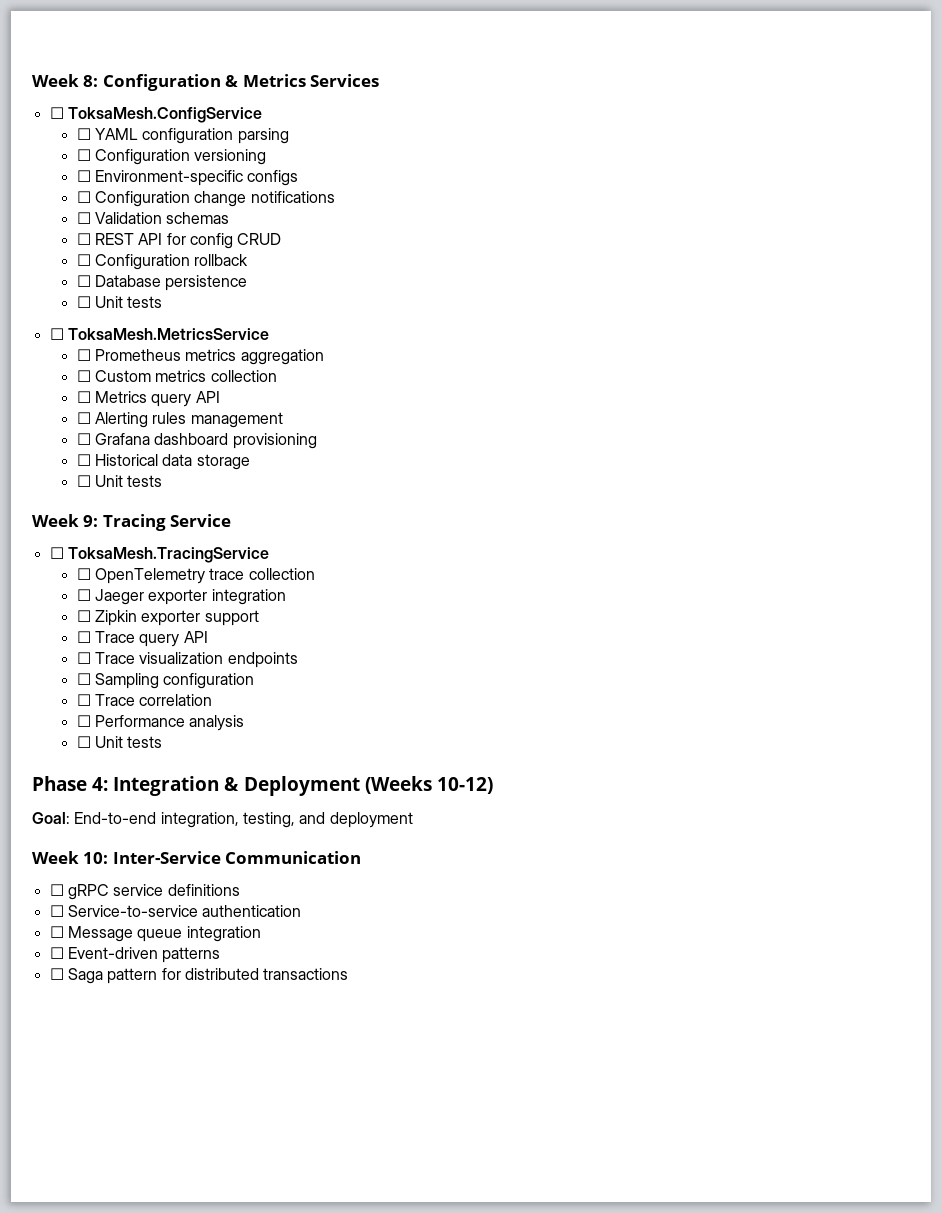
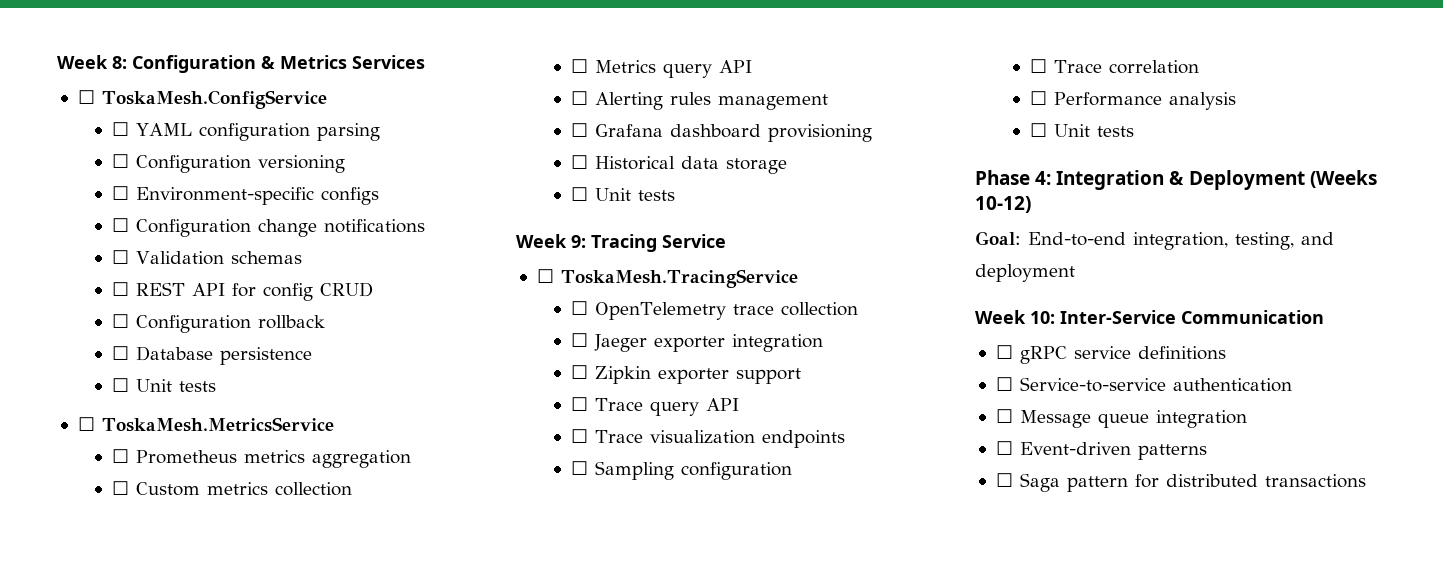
- ☐ ToksaMesh.ConfigService
+ ☐ ToskaMesh.ConfigService
- ☐ ToksaMesh.MetricsService
+ ☐ ToskaMesh.MetricsService
- ☐ ToksaMesh.TracingService
+ ☐ ToskaMesh.TracingService

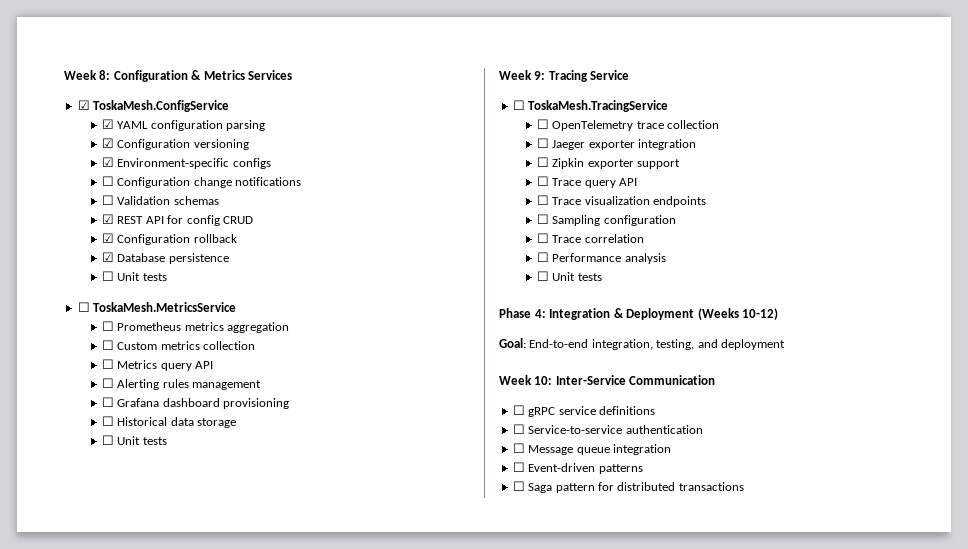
- ☐ ToskaMesh.ConfigService
+ ☑ ToskaMesh.ConfigService
- ☐ YAML configuration parsing
+ ☑ YAML configuration parsing
- ☐ Configuration versioning
+ ☑ Configuration versioning
- ☐ Environment-specific configs
+ ☑ Environment-specific configs
- ☐ REST API for config CRUD
+ ☑ REST API for config CRUD
- ☐ Configuration rollback
+ ☑ Configuration rollback
- ☐ Database persistence
+ ☑ Database persistence

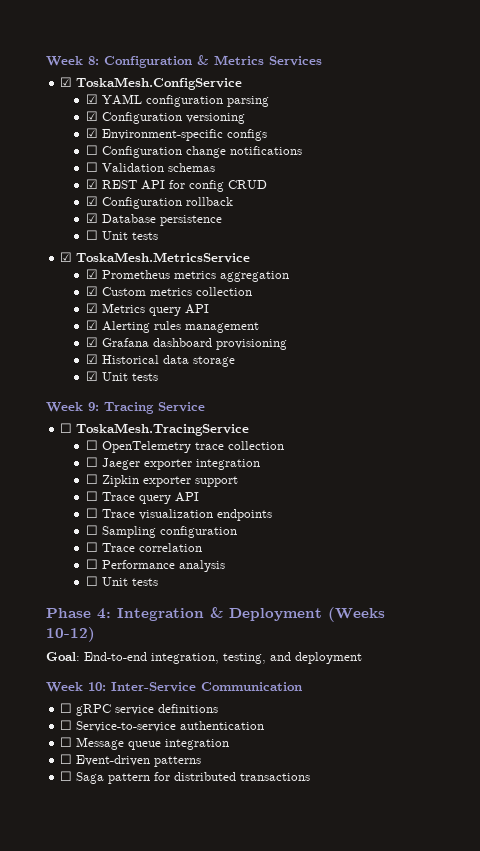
- ☐ ToskaMesh.MetricsService
+ ☑ ToskaMesh.MetricsService
- ☐ Prometheus metrics aggregation
+ ☑ Prometheus metrics aggregation
- ☐ Custom metrics collection
+ ☑ Custom metrics collection
- ☐ Metrics query API
+ ☑ Metrics query API
- ☐ Alerting rules management
+ ☑ Alerting rules management
- ☐ Grafana dashboard provisioning
+ ☑ Grafana dashboard provisioning
- ☐ Historical data storage
- ☐ Unit tests
+ ☑ Historical data storage
+ ☑ Unit tests

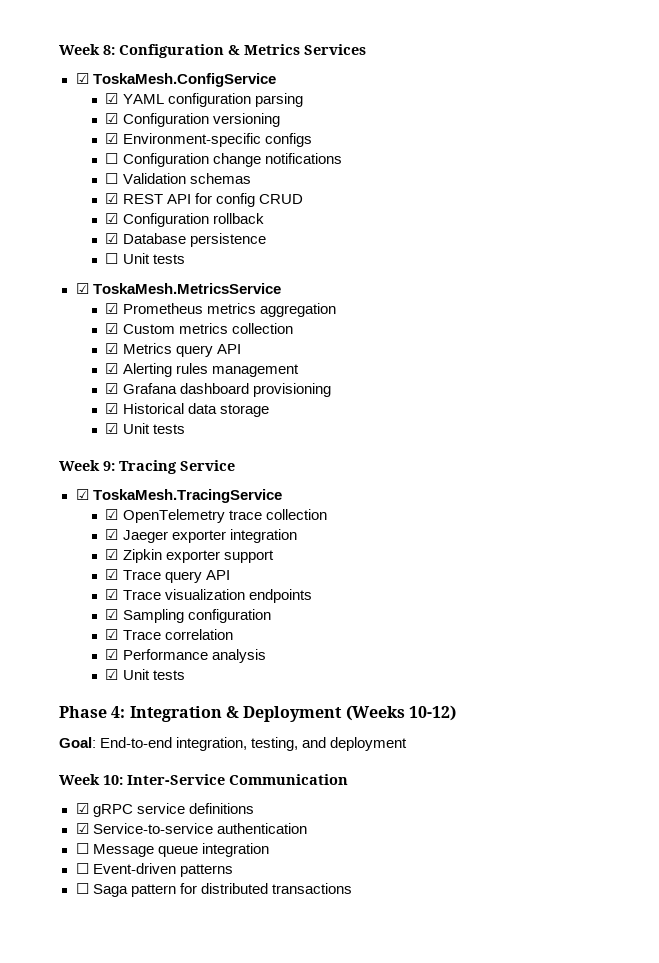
- ☐ ToskaMesh.TracingService
+ ☑ ToskaMesh.TracingService
- ☐ OpenTelemetry trace collection
+ ☑ OpenTelemetry trace collection
- ☐ Jaeger exporter integration
+ ☑ Jaeger exporter integration
- ☐ Zipkin exporter support
+ ☑ Zipkin exporter support
- ☐ Trace query API
+ ☑ Trace query API
- ☐ Trace visualization endpoints
+ ☑ Trace visualization endpoints
- ☐ Sampling configuration
+ ☑ Sampling configuration
- ☐ Trace correlation
+ ☑ Trace correlation
- ☐ Performance analysis
- ☐ Unit tests
+ ☑ Performance analysis
+ ☑ Unit tests
- ☐ gRPC service definitions
+ ☑ gRPC service definitions
- ☐ Service-to-service authentication
+ ☑ Service-to-service authentication

